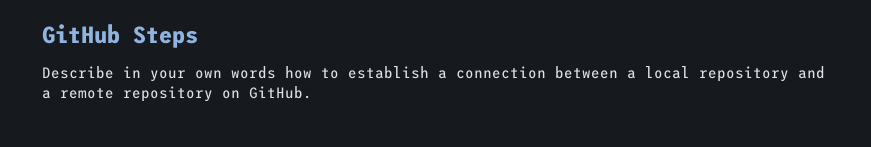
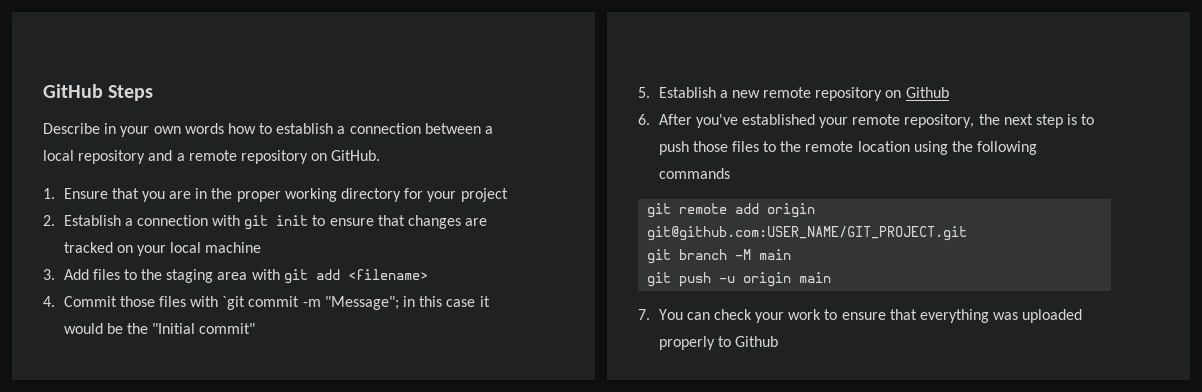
+ 1. Ensure that you are in the proper working directory for your project
+ 2. Establish a connection with git init to ensure that changes are tracked on your local machine
+ 3. Add files to the staging area with git add <filename>
+ 4. Commit those files with `git commit -m "Message"; in this case it would be the "Initial commit"
+ 5. Establish a new remote repository on Github
+ 6. After you've established your remote repository, the next step is to push those files to the remote location using the following commands
+ git remote add origin git@github.com:USER_NAME/GIT_PROJECT.git
+ git branch -M main
+ git push -u origin main
+ 7. You can check your work to ensure that everything was uploaded properly to Github

